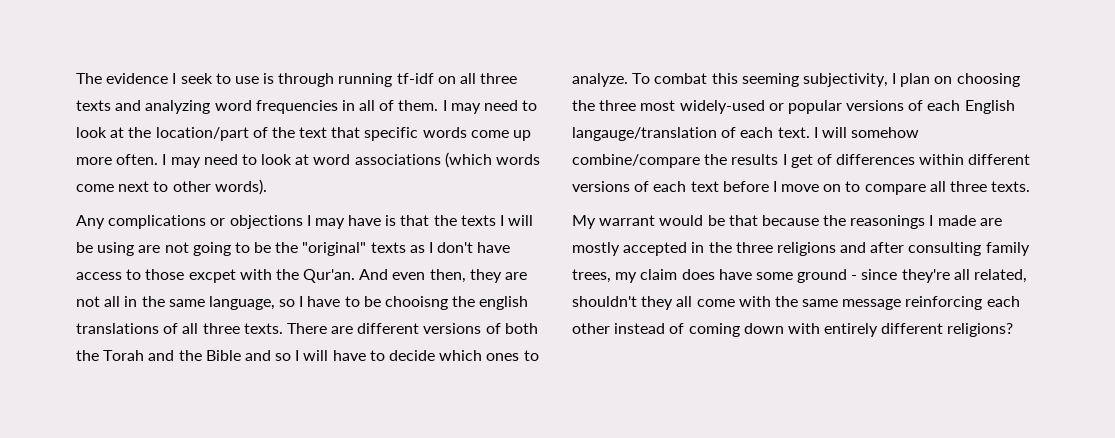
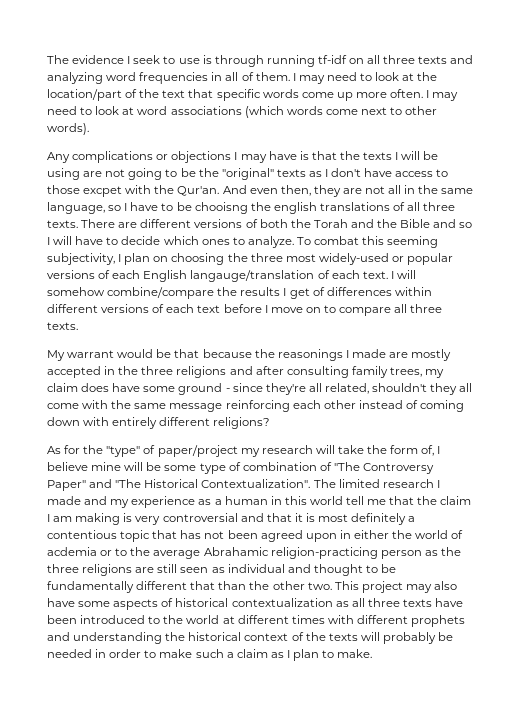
+ As for the "type" of paper/project my research will take the form of, I believe mine will be some type of combination of "The Controversy Paper" and "The Historical Contextualization". The limited research I made and my experience as a human in this world tell me that the claim I am making is very controversial and that it is most definitely a contentious topic that has not been agreed upon in either the world of acdemia or to the average Abrahamic religion-practicing person as the three religions are still seen as individual and thought to be fundamentally different that than the other two. This project may also have some aspects of historical contextualization as all three texts have been introduced to the world at different times with different prophets and understanding the historical context of the texts will probably be needed in order to make such a claim as I plan to make.

